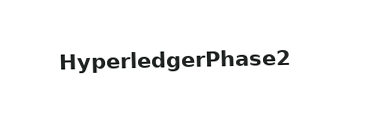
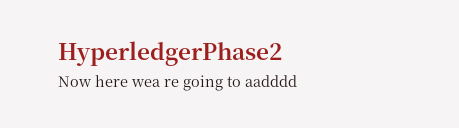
+ Now here wea re going to aadddd

